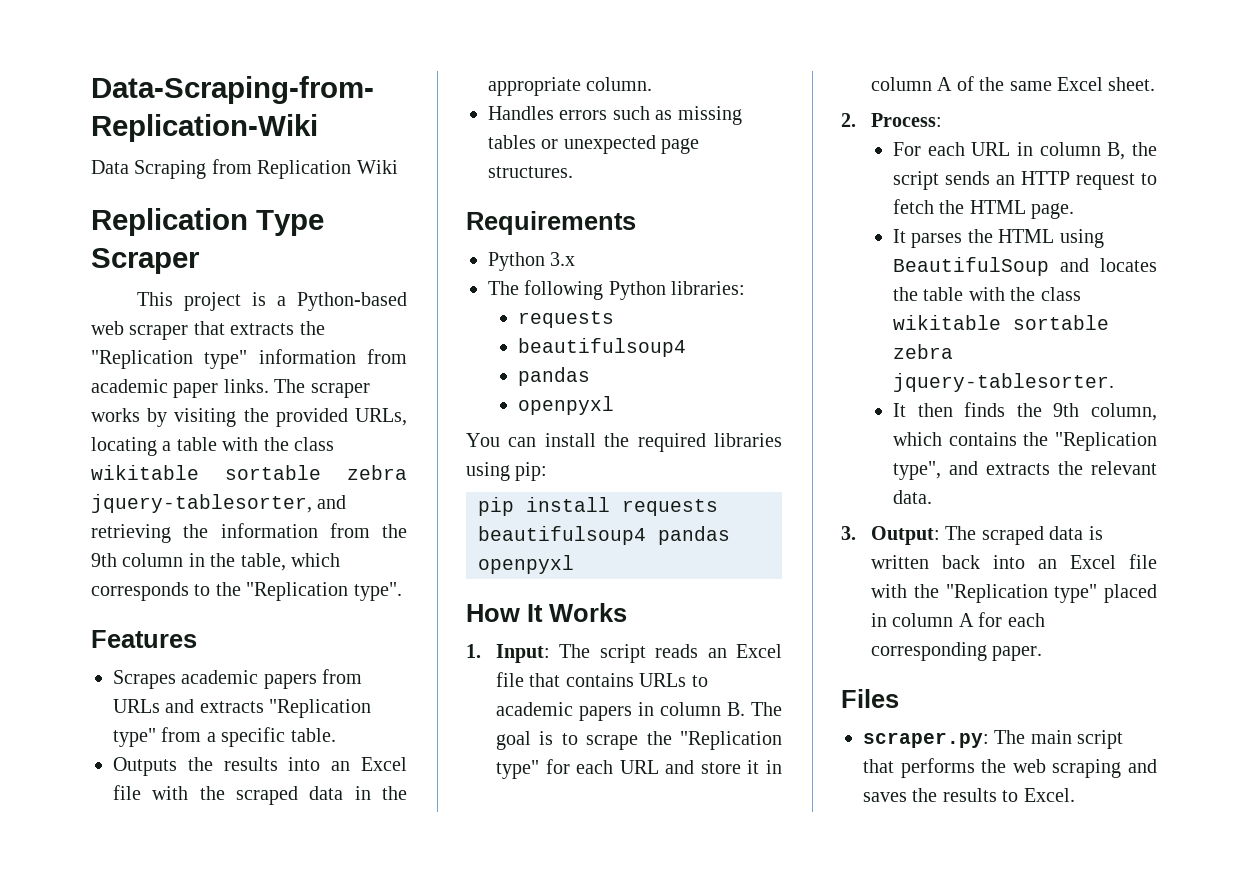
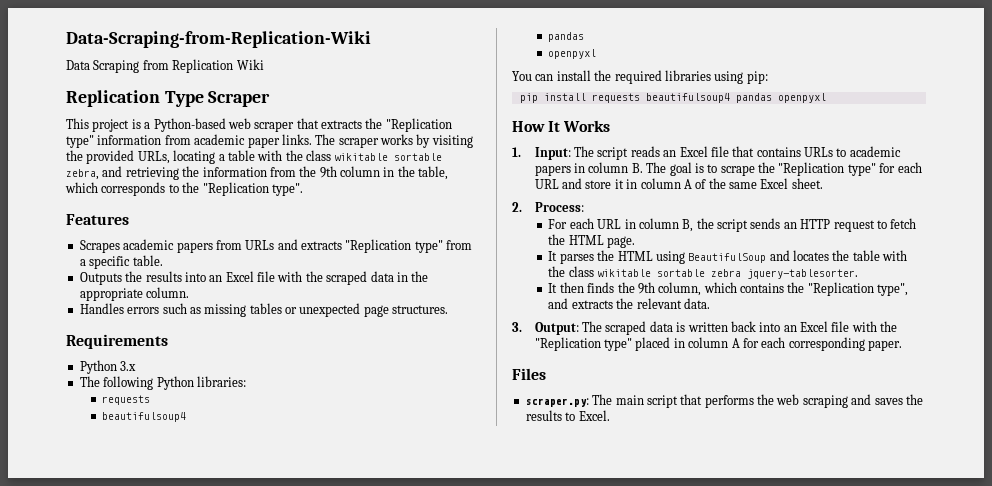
- The scraper works by visiting the provided URLs, locating a table with the class wikitable sortable zebra jquery-tablesorter, and retrieving the information from the 9th column in the table, which corresponds to the "Replication type".
+ The scraper works by visiting the provided URLs, locating a table with the class wikitable sortable zebra, and retrieving the information from the 9th column in the table, which corresponds to the "Replication type".

